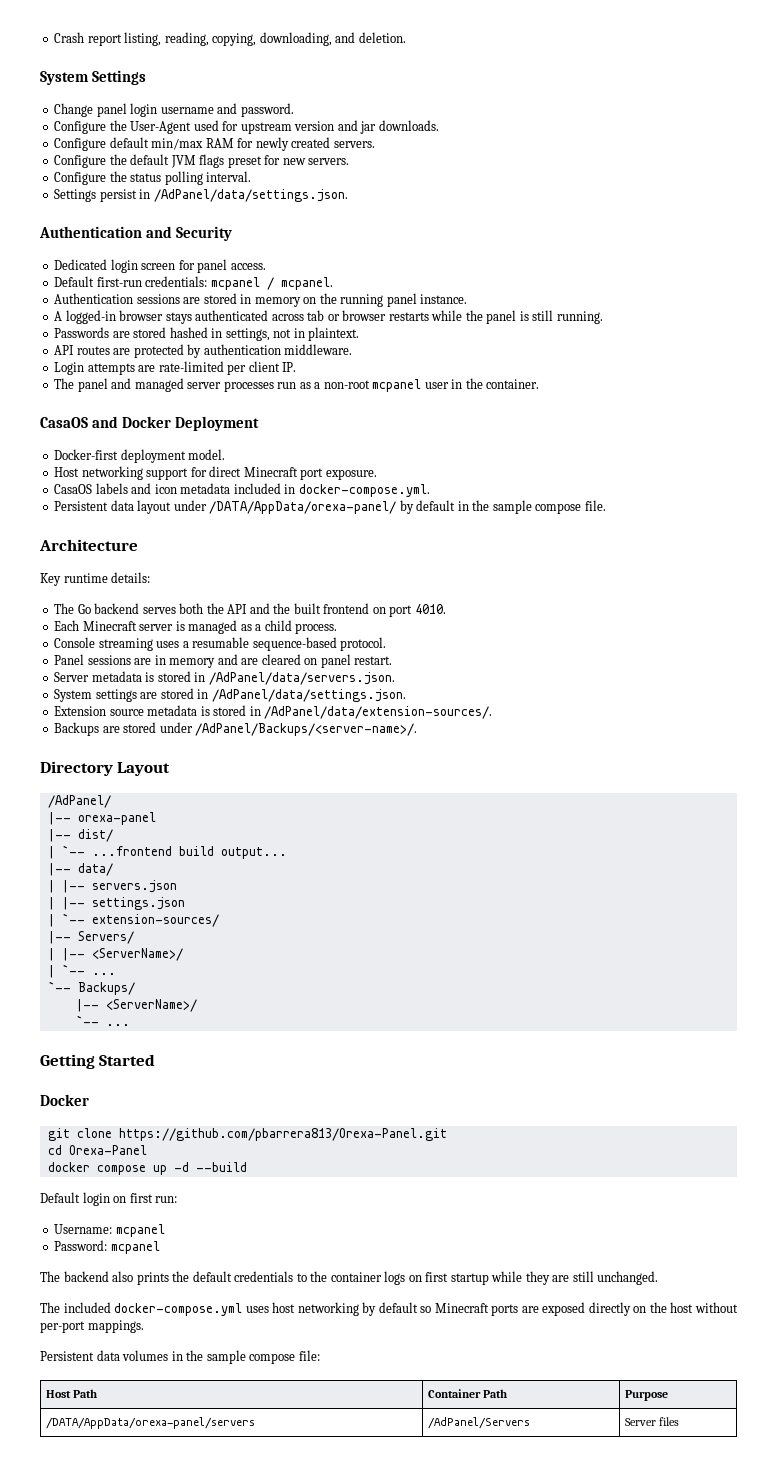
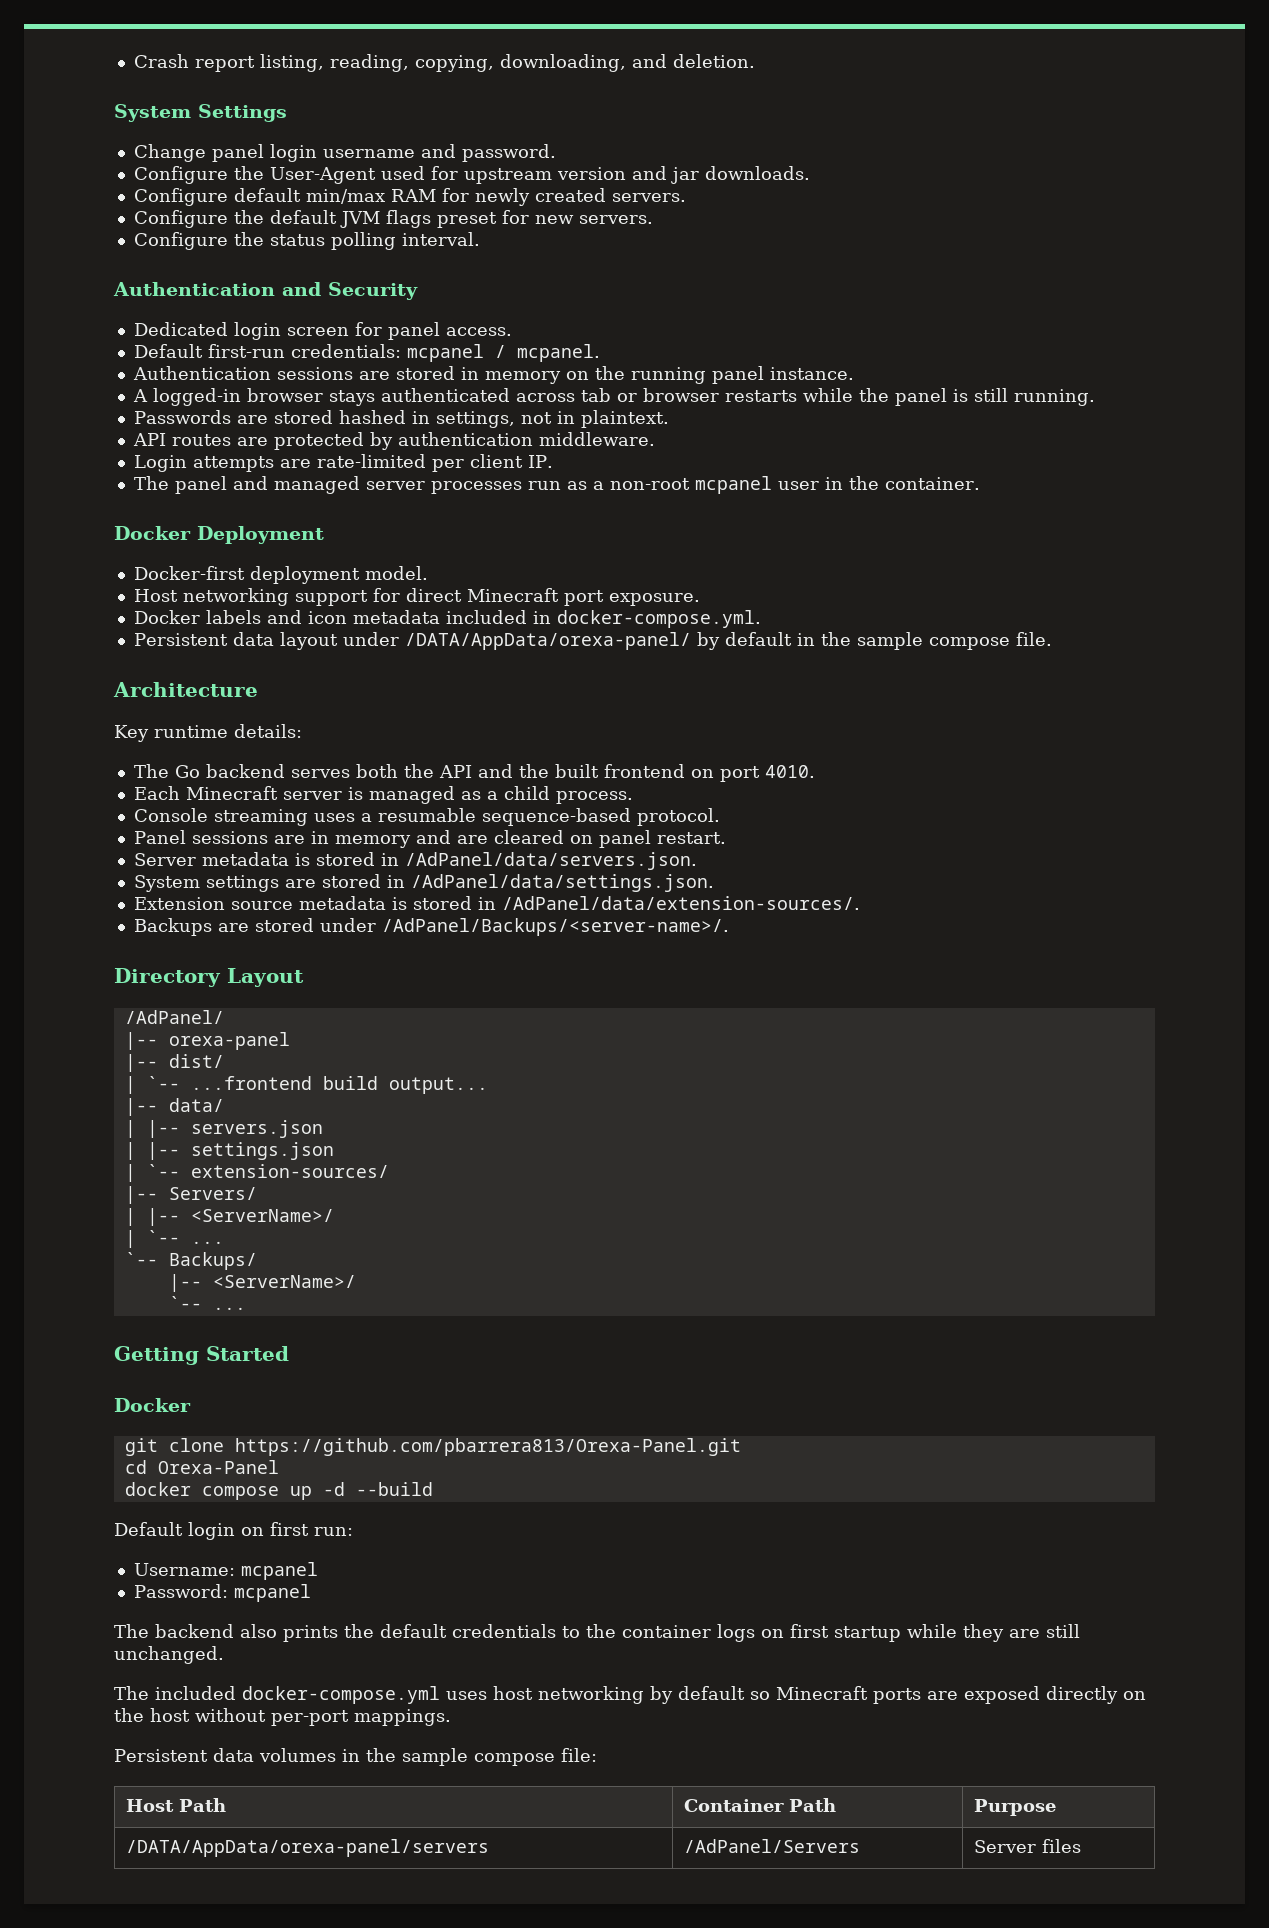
- Settings persist in /AdPanel/data/settings.json.
- CasaOS and Docker Deployment
+ Docker Deployment
- CasaOS labels and icon metadata included in docker-compose.yml.
+ Docker labels and icon metadata included in docker-compose.yml.

